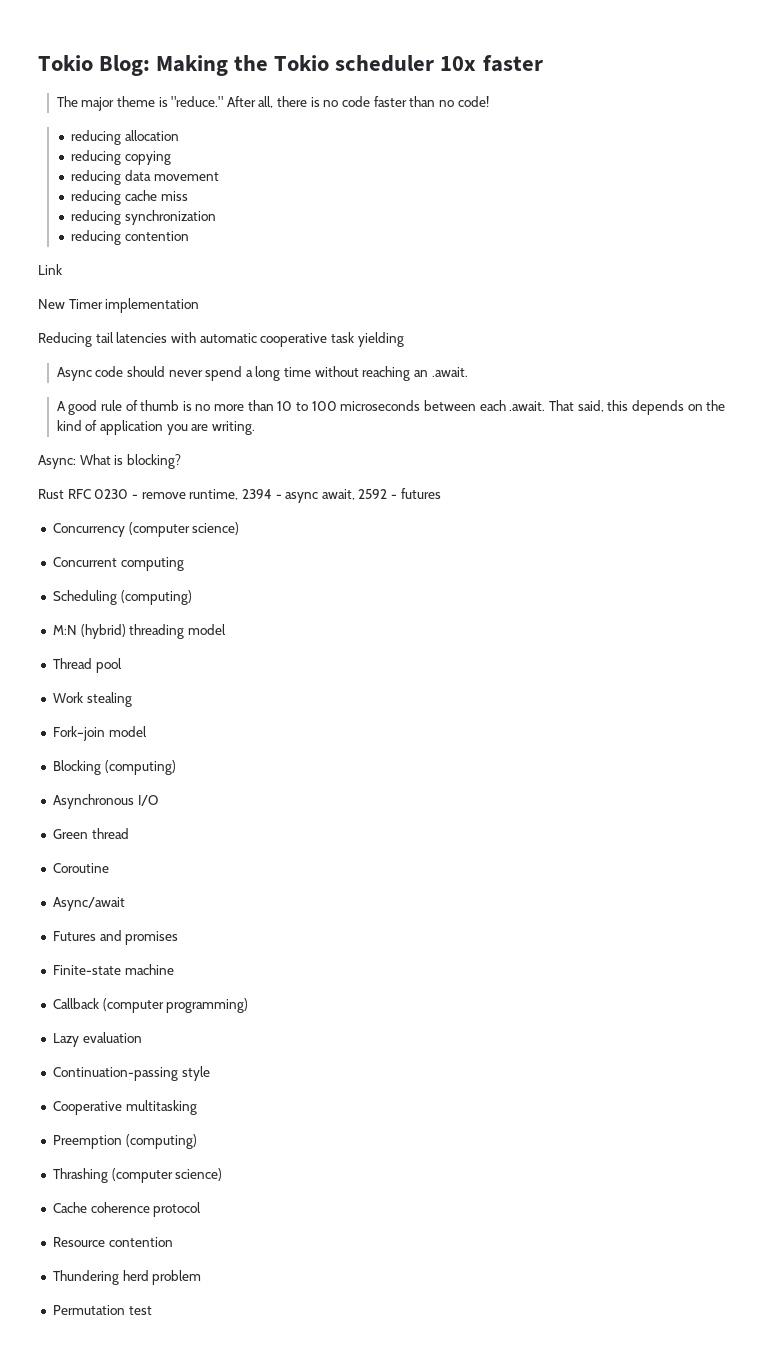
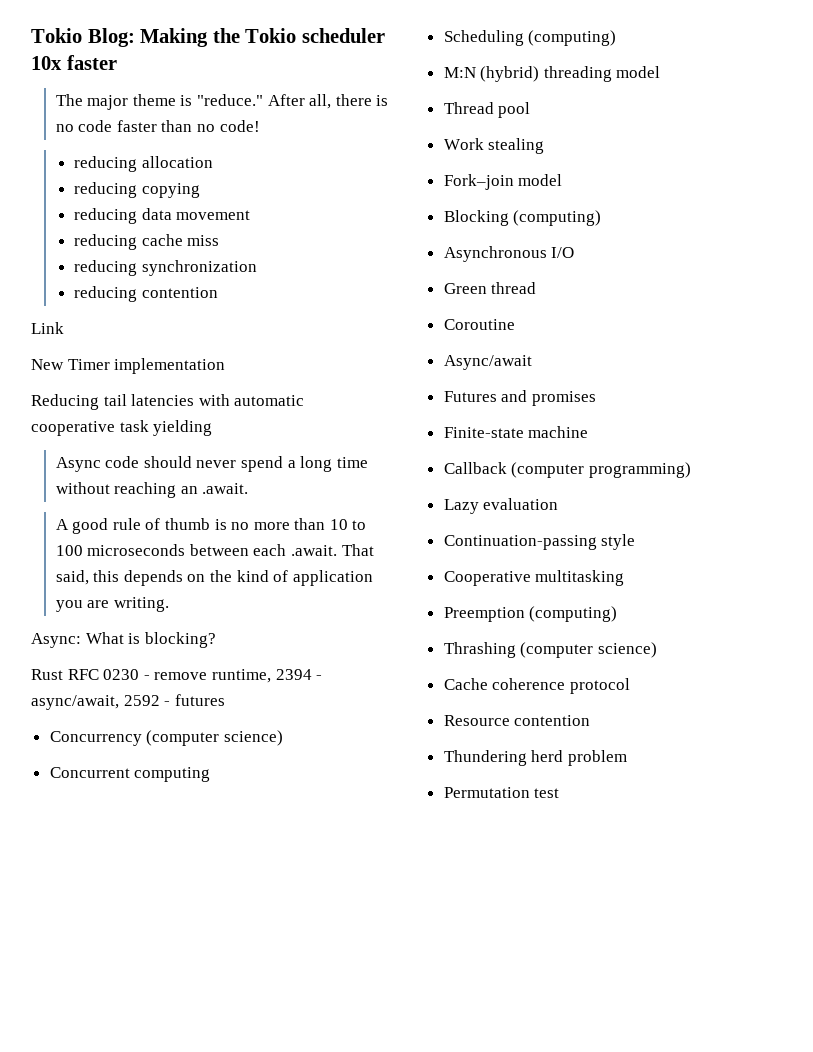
- Rust RFC 0230 - remove runtime, 2394 - async await, 2592 - futures
+ Rust RFC 0230 - remove runtime, 2394 - async/await, 2592 - futures

